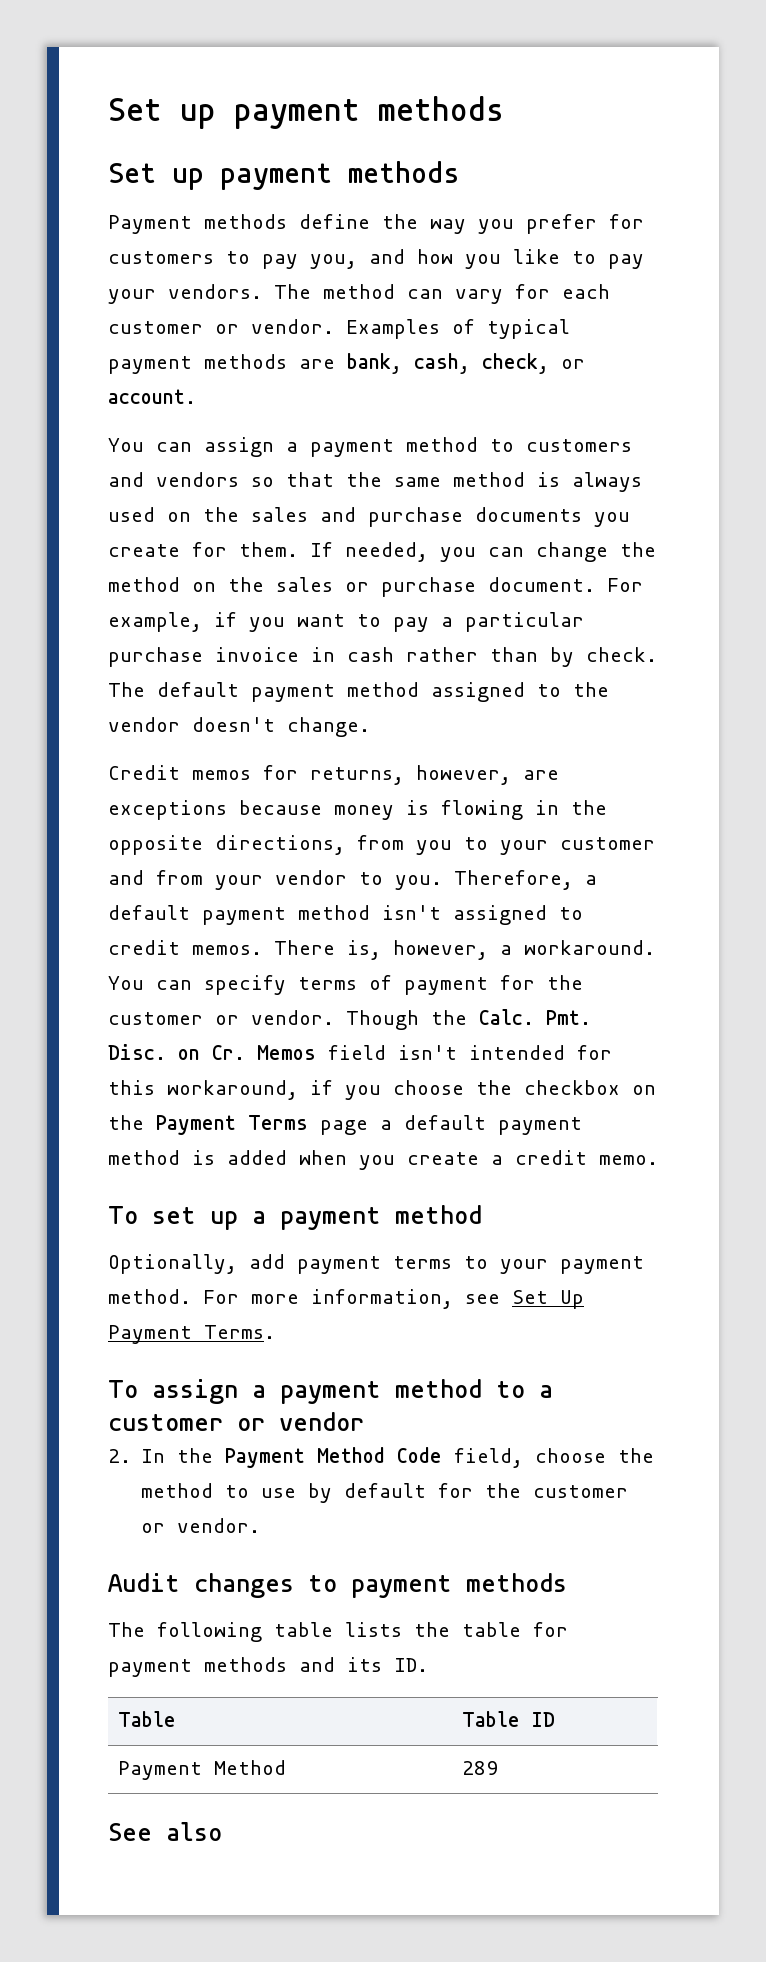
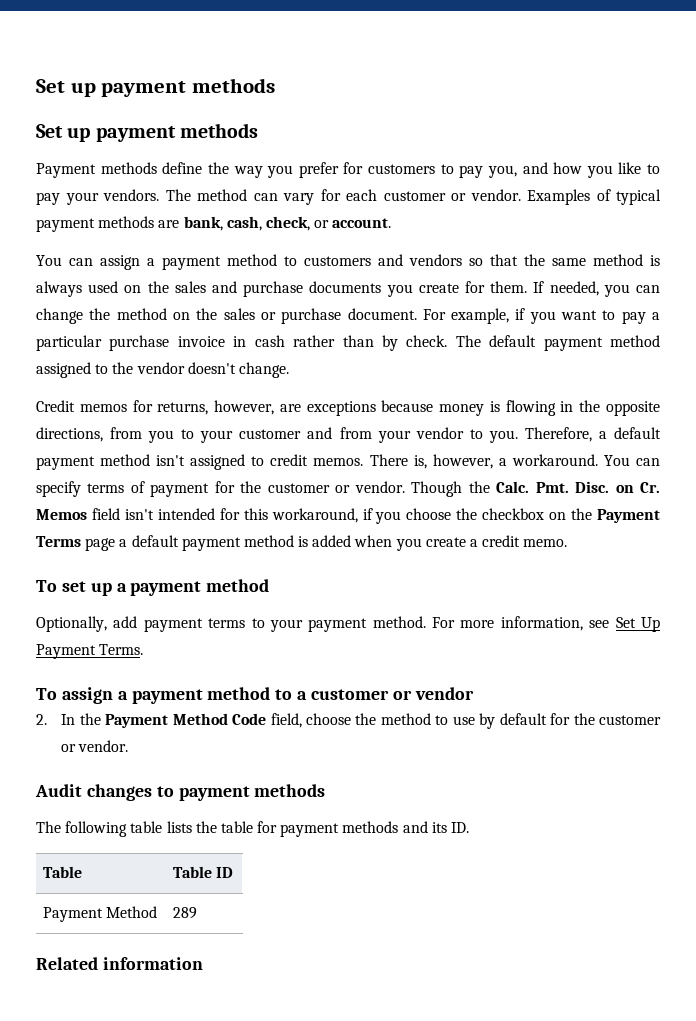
- See also
+ Related information

